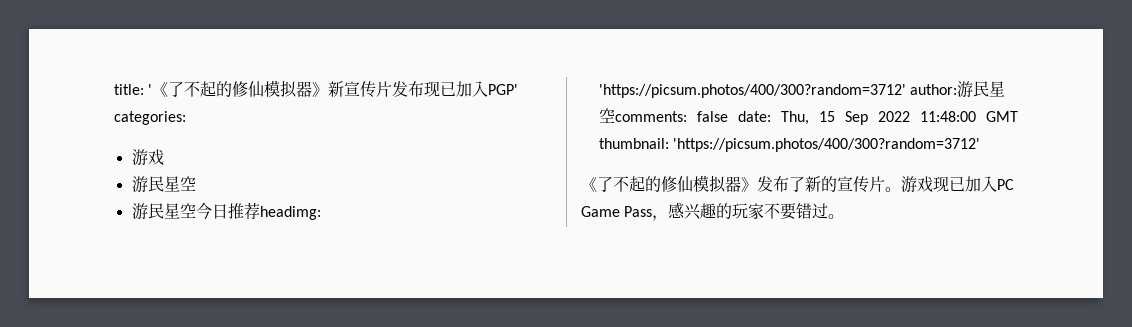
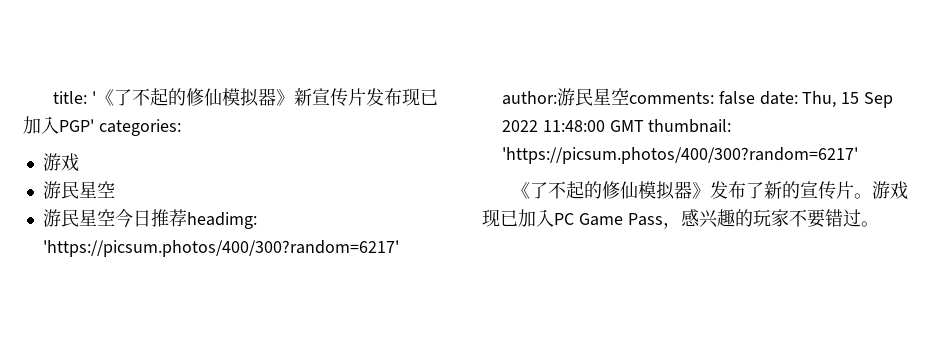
- 游民星空今日推荐headimg: 'https://picsum.photos/400/300?random=3712' author:游民星空comments: false date: Thu, 15 Sep 2022 11:48:00 GMT thumbnail: 'https://picsum.photos/400/300?random=3712'
+ 游民星空今日推荐headimg: 'https://picsum.photos/400/300?random=6217' author:游民星空comments: false date: Thu, 15 Sep 2022 11:48:00 GMT thumbnail: 'https://picsum.photos/400/300?random=6217'

